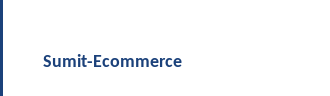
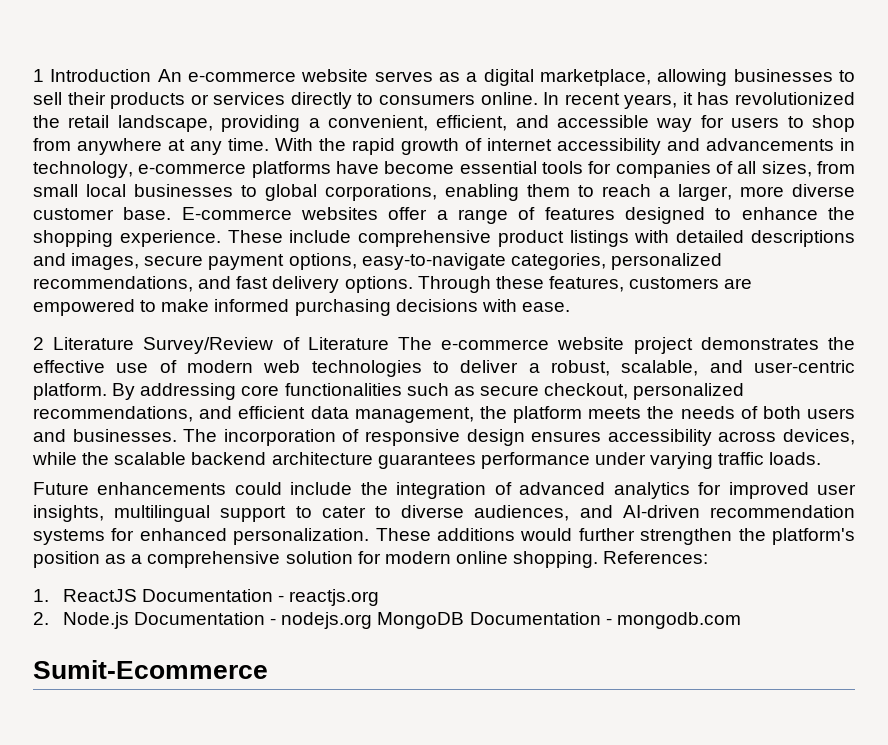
+ 1 Introduction An e-commerce website serves as a digital marketplace, allowing businesses to sell their products or services directly to consumers online. In recent years, it has revolutionized the retail landscape, providing a convenient, efficient, and accessible way for users to shop from anywhere at any time. With the rapid growth of internet accessibility and advancements in technology, e-commerce platforms have become essential tools for companies of all sizes, from small local businesses to global corporations, enabling them to reach a larger, more diverse customer base. E-commerce websites offer a range of features designed to enhance the shopping experience. These include comprehensive product listings with detailed descriptions and images, secure payment options, easy-to-navigate categories, personalized recommendations, and fast delivery options. Through these features, customers are empowered to make informed purchasing decisions with ease.
+ 2 Literature Survey/Review of Literature The e-commerce website project demonstrates the effective use of modern web technologies to deliver a robust, scalable, and user-centric platform. By addressing core functionalities such as secure checkout, personalized recommendations, and efficient data management, the platform meets the needs of both users and businesses. The incorporation of responsive design ensures accessibility across devices, while the scalable backend architecture guarantees performance under varying traffic loads.
+ Future enhancements could include the integration of advanced analytics for improved user insights, multilingual support to cater to diverse audiences, and AI-driven recommendation systems for enhanced personalization. These additions would further strengthen the platform's position as a comprehensive solution for modern online shopping. References:
+ 1. ReactJS Documentation - reactjs.org
+ 2. Node.js Documentation - nodejs.org MongoDB Documentation - mongodb.com

